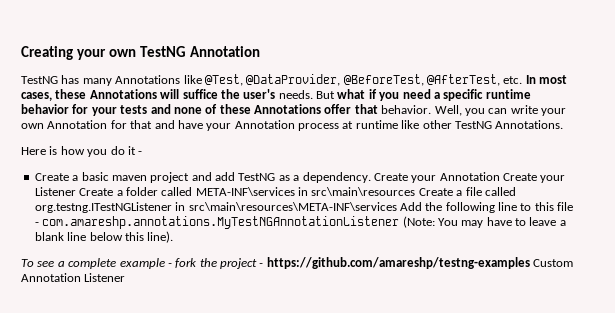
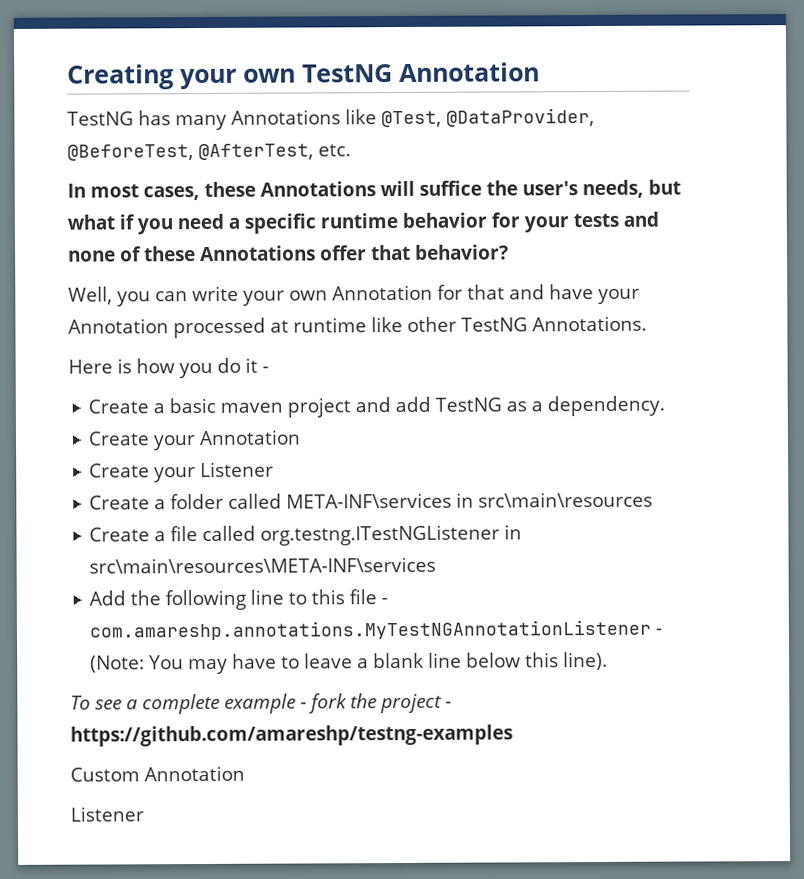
- TestNG has many Annotations like @Test, @DataProvider, @BeforeTest, @AfterTest, etc. In most cases, these Annotations will suffice the user's needs. But what if you need a specific runtime behavior for your tests and none of these Annotations offer that behavior. Well, you can write your own Annotation for that and have your Annotation process at runtime like other TestNG Annotations.
+ TestNG has many Annotations like @Test, @DataProvider, @BeforeTest, @AfterTest, etc.
+ In most cases, these Annotations will suffice the user's needs, but what if you need a specific runtime behavior for your tests and none of these Annotations offer that behavior?
+ Well, you can write your own Annotation for that and have your Annotation processed at runtime like other TestNG Annotations.
- Create a basic maven project and add TestNG as a dependency. Create your Annotation Create your Listener Create a folder called META-INF\services in src\main\resources Create a file called org.testng.ITestNGListener in src\main\resources\META-INF\services Add the following line to this file - com.amareshp.annotations.MyTestNGAnnotationListener (Note: You may have to leave a blank line below this line).
+ Create a basic maven project and add TestNG as a dependency.
+ Create your Annotation
+ Create your Listener
+ Create a folder called META-INF\services in src\main\resources
+ Create a file called org.testng.ITestNGListener in src\main\resources\META-INF\services
+ Add the following line to this file - com.amareshp.annotations.MyTestNGAnnotationListener - (Note: You may have to leave a blank line below this line).
- To see a complete example - fork the project - https://github.com/amareshp/testng-examples Custom Annotation Listener
+ To see a complete example - fork the project - https://github.com/amareshp/testng-examples
+ Custom Annotation
+ Listener

